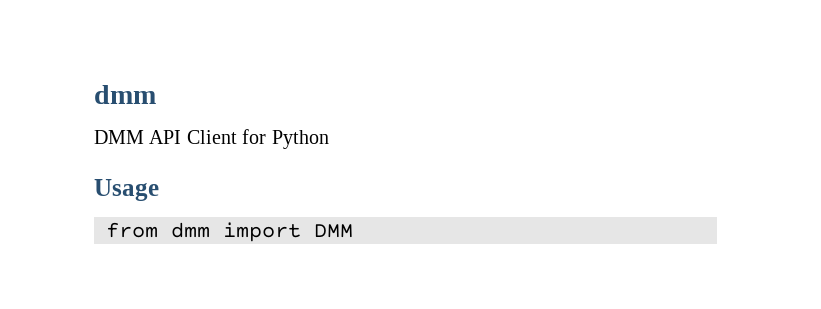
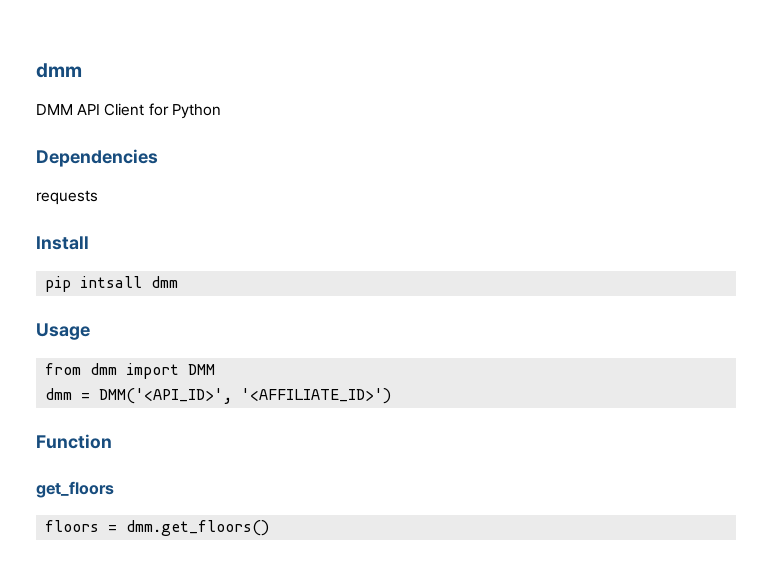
+ Dependencies
+ requests
+ Install
+ pip intsall dmm
+ dmm = DMM('<API_ID>', '<AFFILIATE_ID>')
+ Function
+ get_floors
+ floors = dmm.get_floors()

